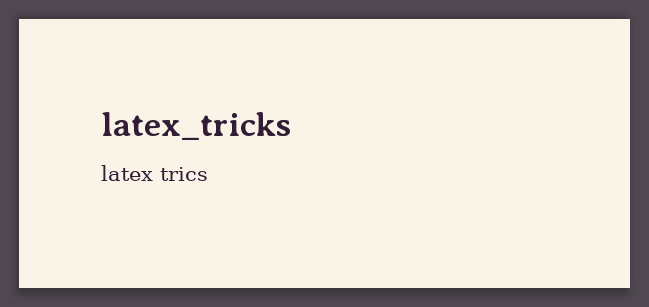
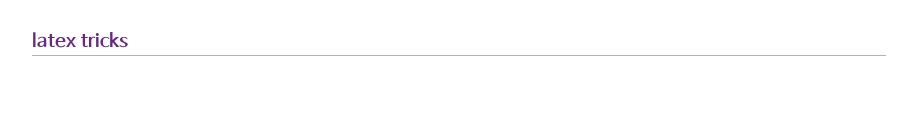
- latex_tricks
- latex trics
+ latex tricks

